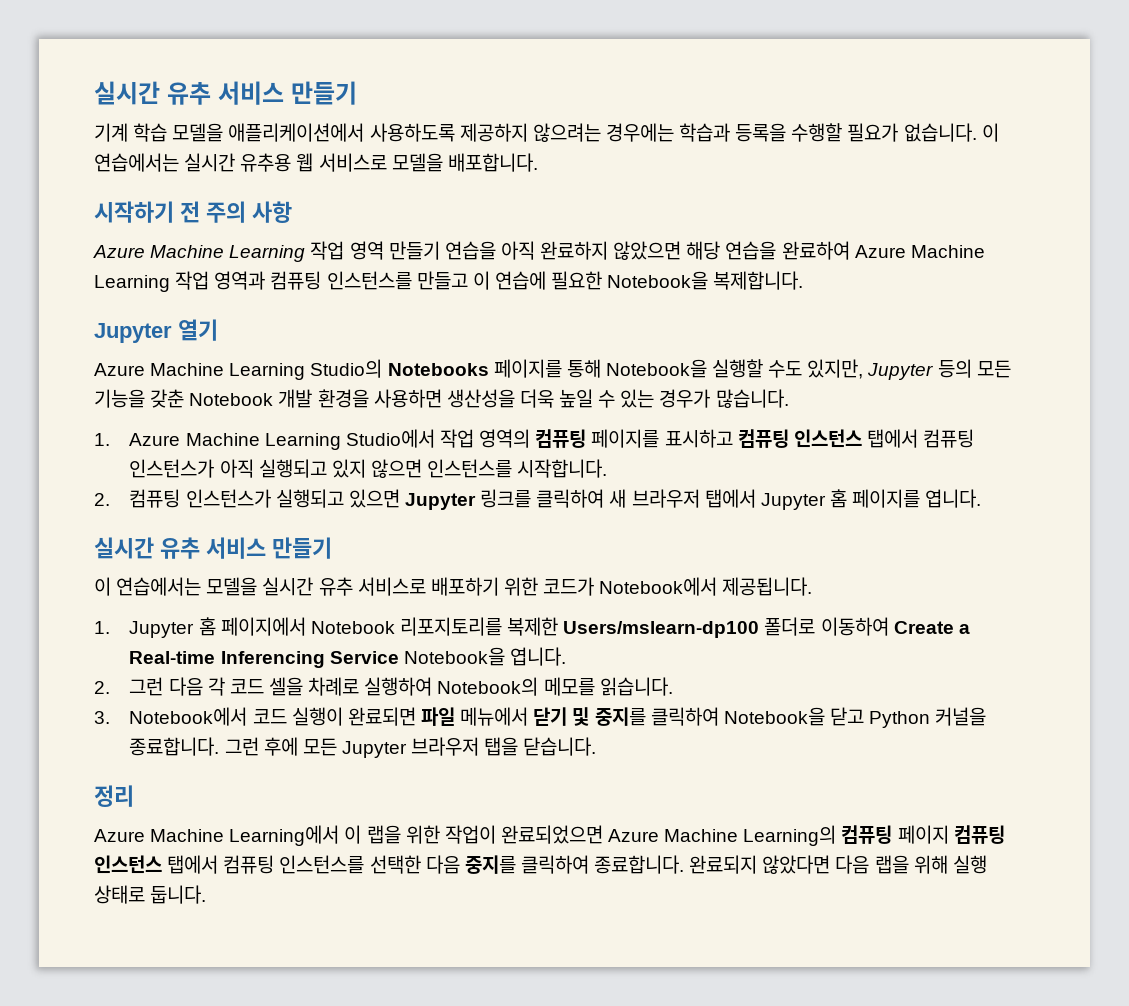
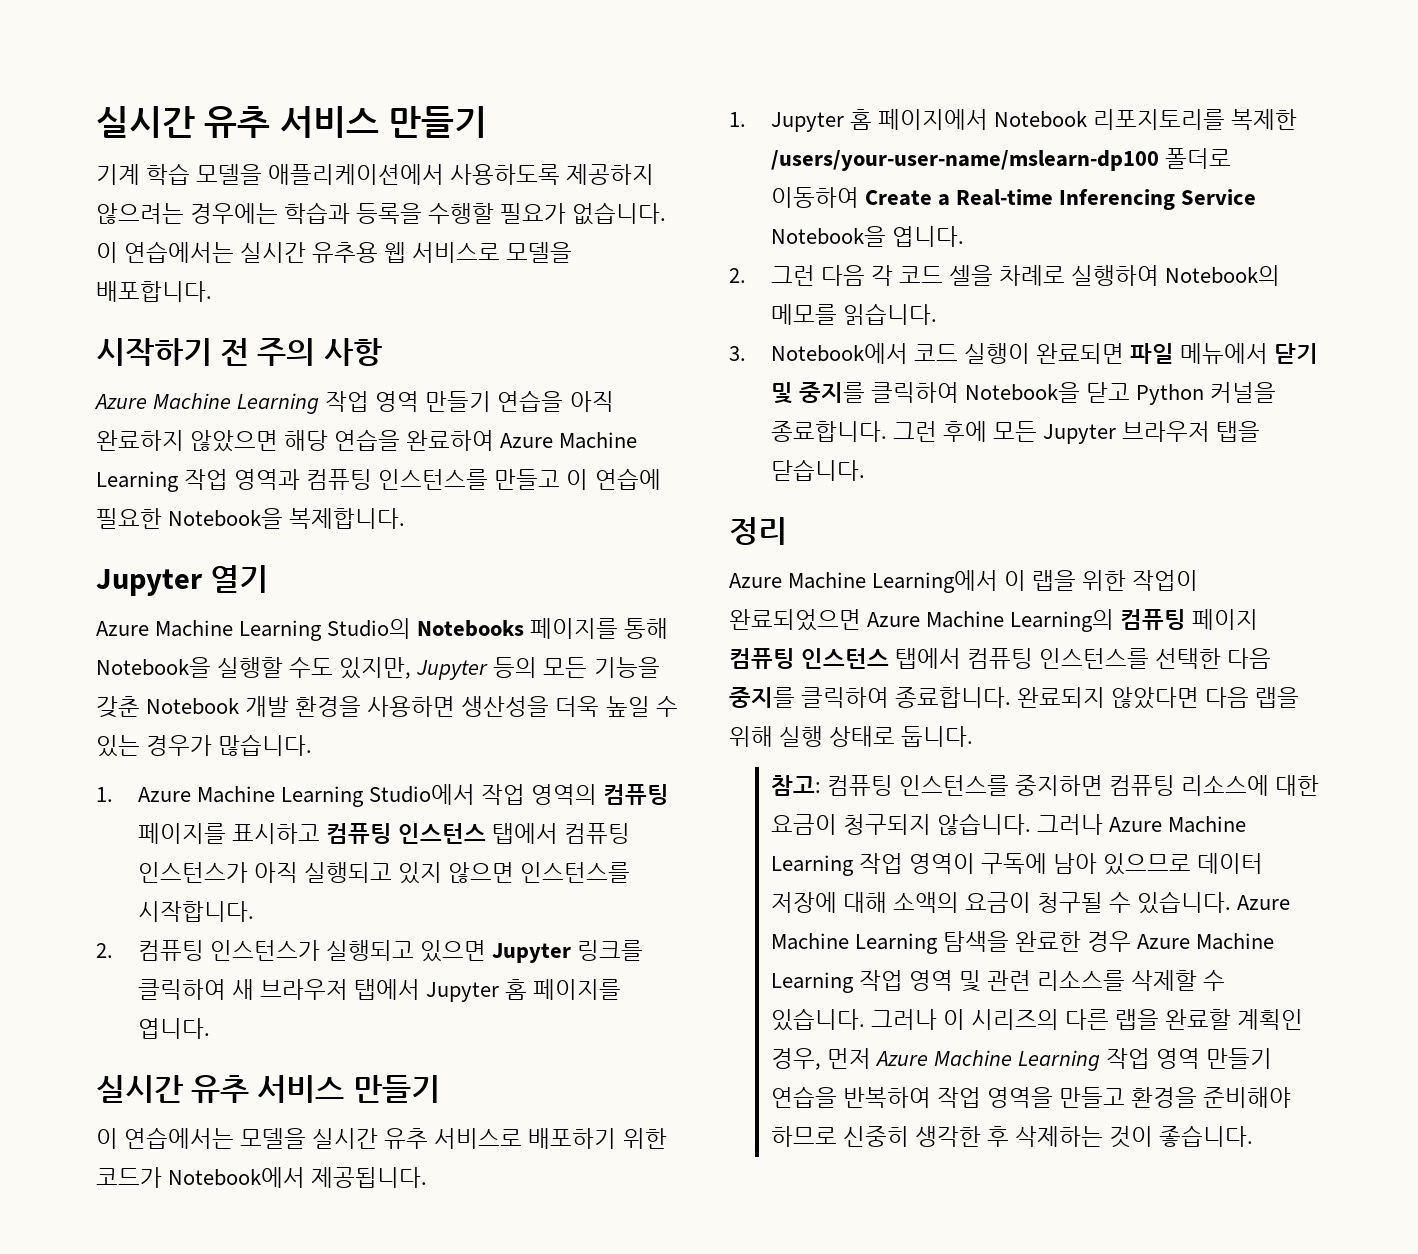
- 1. Jupyter 홈 페이지에서 Notebook 리포지토리를 복제한 Users/mslearn-dp100 폴더로 이동하여 Create a Real-time Inferencing Service Notebook을 엽니다.
+ 1. Jupyter 홈 페이지에서 Notebook 리포지토리를 복제한 /users/your-user-name/mslearn-dp100 폴더로 이동하여 Create a Real-time Inferencing Service Notebook을 엽니다.
+ 참고: 컴퓨팅 인스턴스를 중지하면 컴퓨팅 리소스에 대한 요금이 청구되지 않습니다. 그러나 Azure Machine Learning 작업 영역이 구독에 남아 있으므로 데이터 저장에 대해 소액의 요금이 청구될 수 있습니다. Azure Machine Learning 탐색을 완료한 경우 Azure Machine Learning 작업 영역 및 관련 리소스를 삭제할 수 있습니다. 그러나 이 시리즈의 다른 랩을 완료할 계획인 경우, 먼저 Azure Machine Learning 작업 영역 만들기 연습을 반복하여 작업 영역을 만들고 환경을 준비해야 하므로 신중히 생각한 후 삭제하는 것이 좋습니다.

